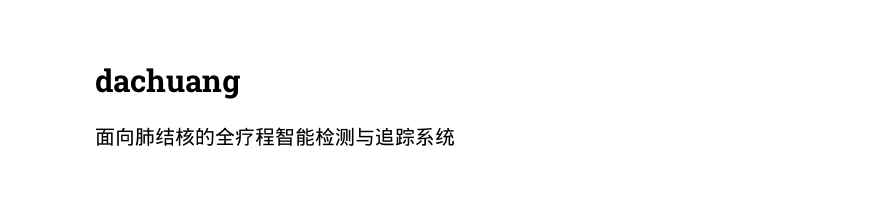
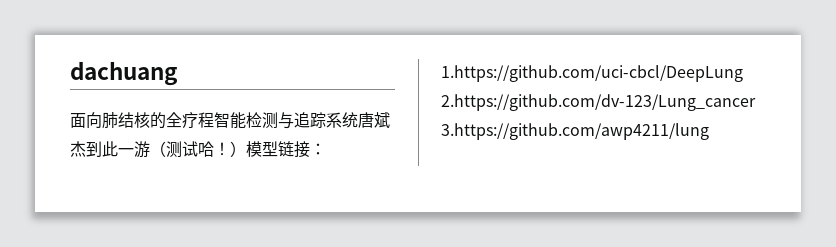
- 面向肺结核的全疗程智能检测与追踪系统
+ 面向肺结核的全疗程智能检测与追踪系统唐斌杰到此一游（测试哈！）模型链接：1.https://github.com/uci-cbcl/DeepLung 2.https://github.com/dv-123/Lung_cancer 3.https://github.com/awp4211/lung

